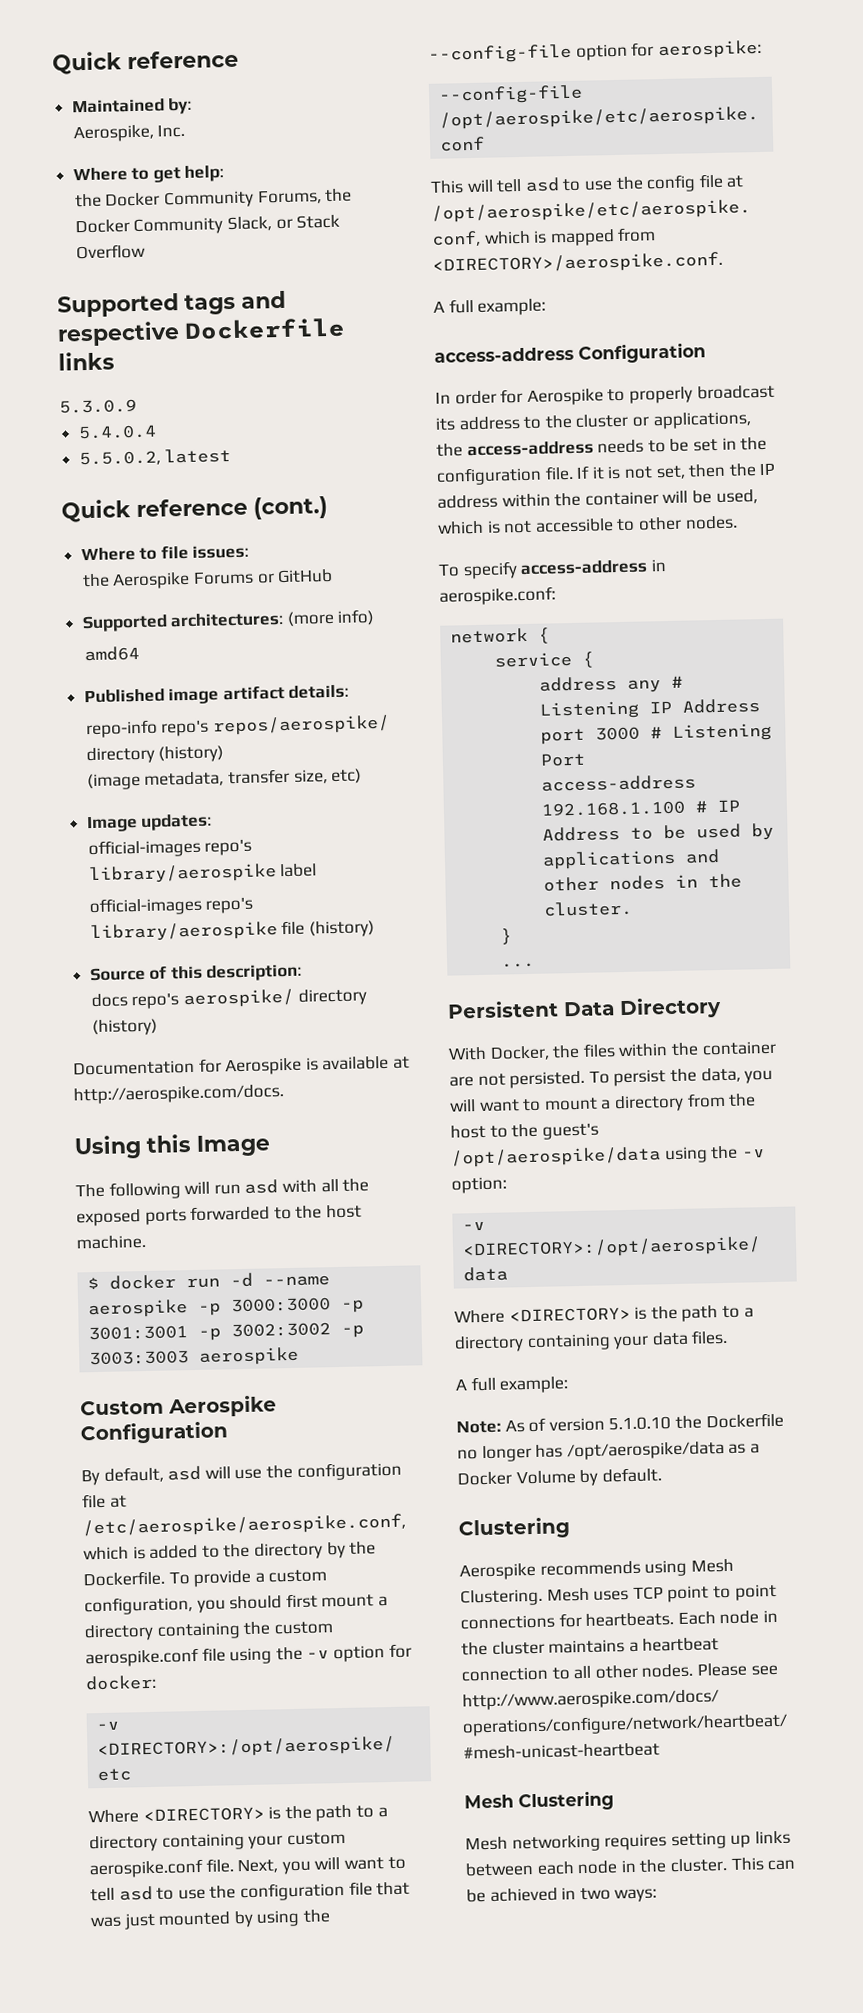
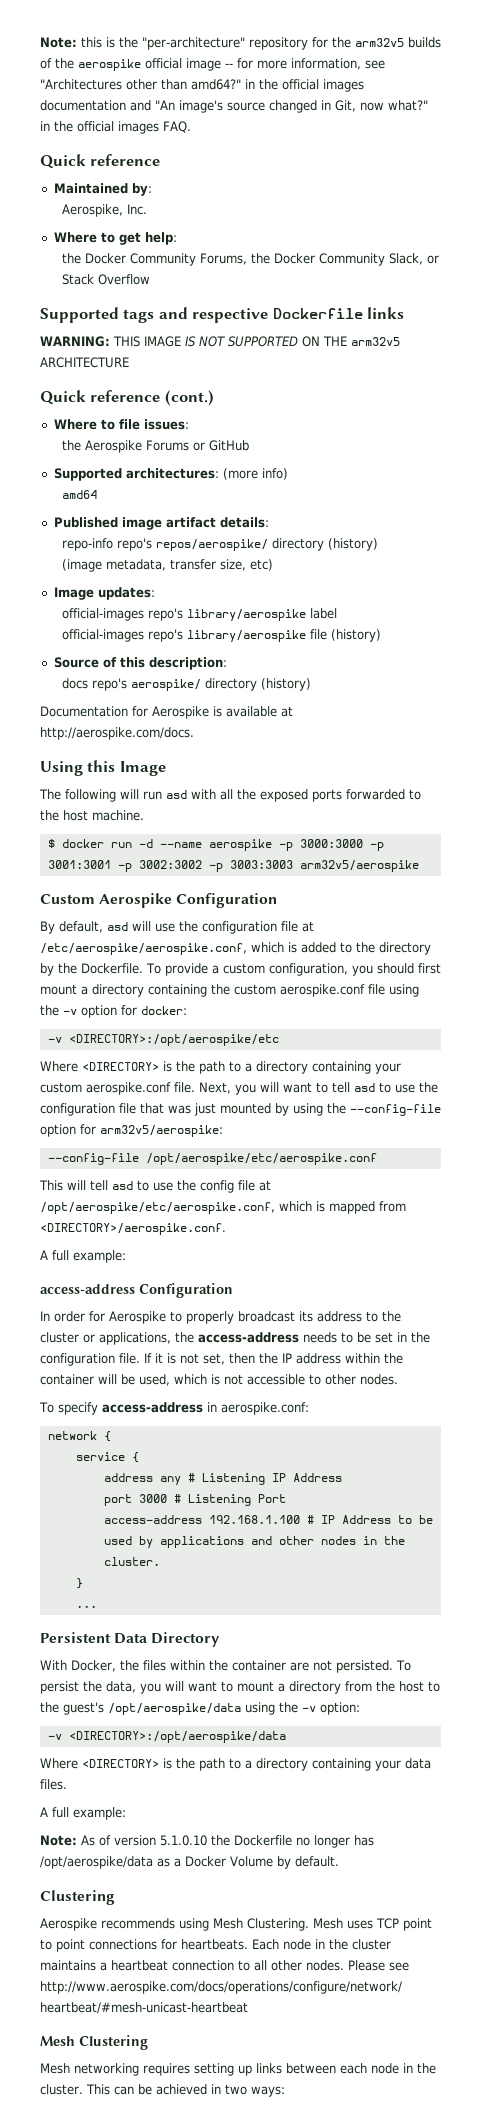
+ Note: this is the "per-architecture" repository for the arm32v5 builds of the aerospike official image -- for more information, see "Architectures other than amd64?" in the official images documentation and "An image's source changed in Git, now what?" in the official images FAQ.
- 5.3.0.9
- 5.4.0.4
- 5.5.0.2, latest
+ WARNING: THIS IMAGE IS NOT SUPPORTED ON THE arm32v5 ARCHITECTURE
- $ docker run -d --name aerospike -p 3000:3000 -p 3001:3001 -p 3002:3002 -p 3003:3003 aerospike
+ $ docker run -d --name aerospike -p 3000:3000 -p 3001:3001 -p 3002:3002 -p 3003:3003 arm32v5/aerospike
- Next, you will want to tell asd to use the configuration file that was just mounted by using the --config-file option for aerospike:
+ Next, you will want to tell asd to use the configuration file that was just mounted by using the --config-file option for arm32v5/aerospike:

